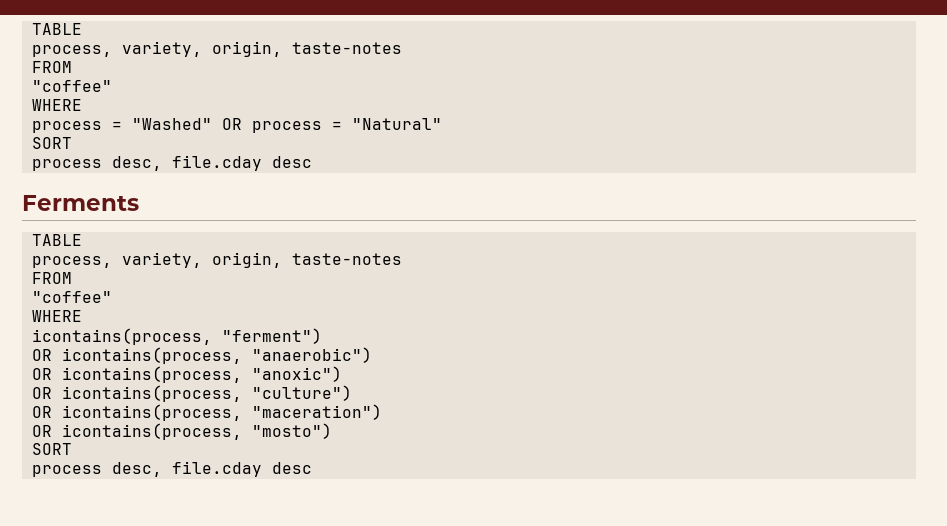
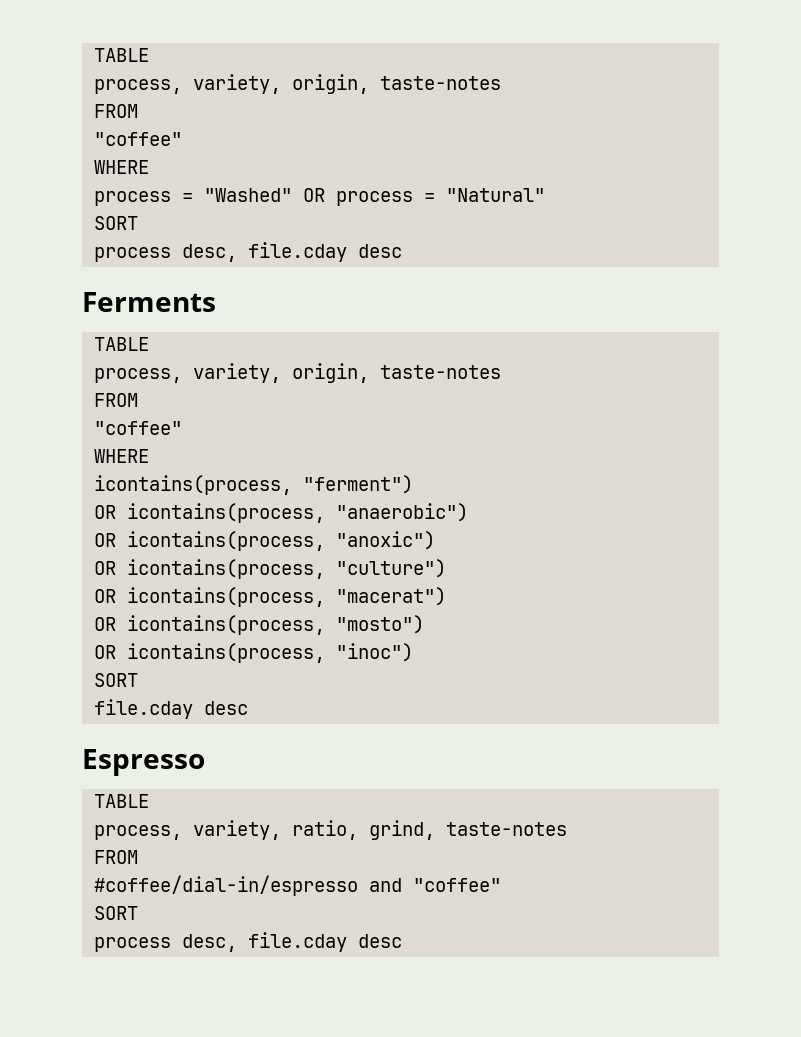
- OR icontains(process, "maceration")
+ OR icontains(process, "macerat")
+ OR icontains(process, "inoc")
+ SORT
+ file.cday desc
+ Espresso
+ TABLE
+ process, variety, ratio, grind, taste-notes
+ FROM
+ #coffee/dial-in/espresso and "coffee"

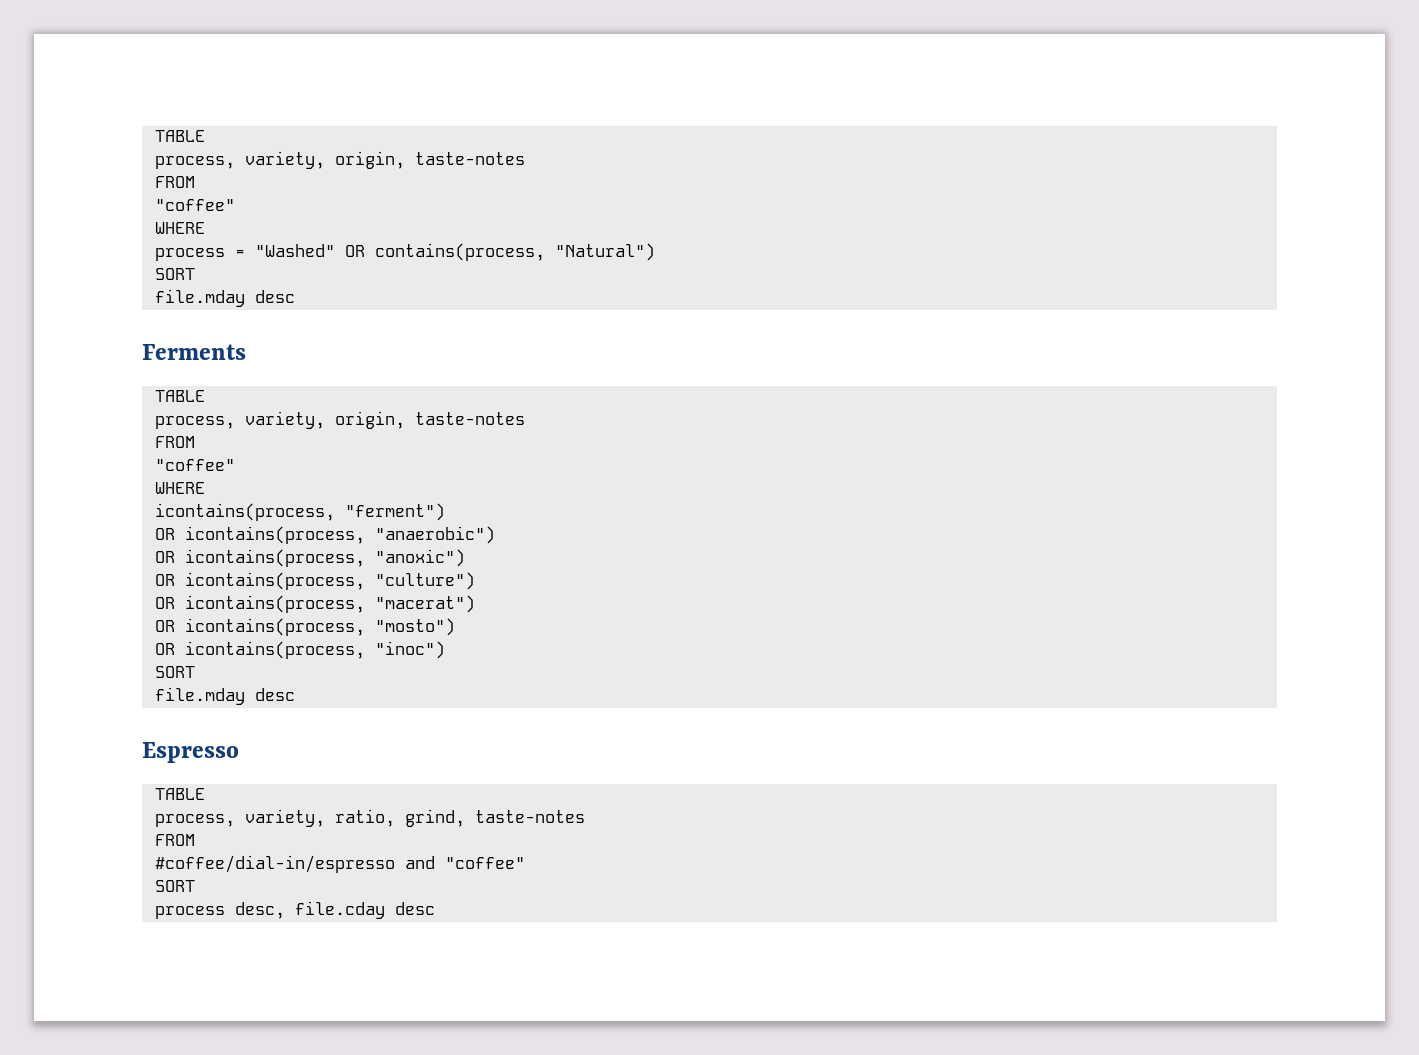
- process = "Washed" OR process = "Natural"
+ process = "Washed" OR contains(process, "Natural")
  SORT
- process desc, file.cday desc
+ file.mday desc
  OR icontains(process, "inoc")
  SORT
- file.cday desc
+ file.mday desc

